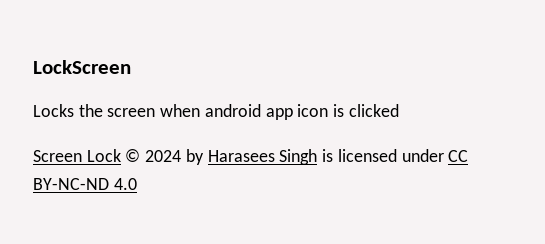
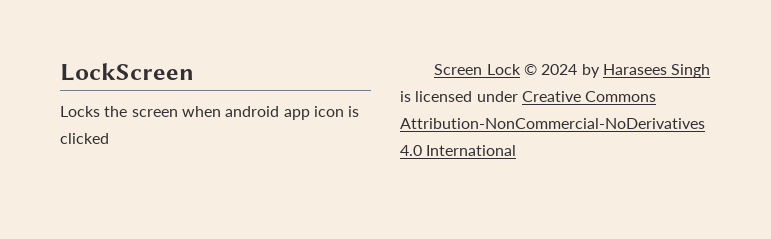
- Screen Lock © 2024 by Harasees Singh is licensed under CC BY-NC-ND 4.0
+ Screen Lock © 2024 by Harasees Singh is licensed under Creative Commons Attribution-NonCommercial-NoDerivatives 4.0 International

